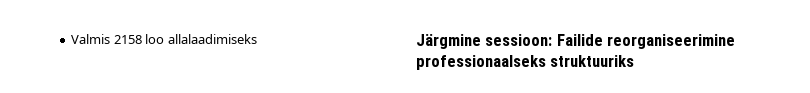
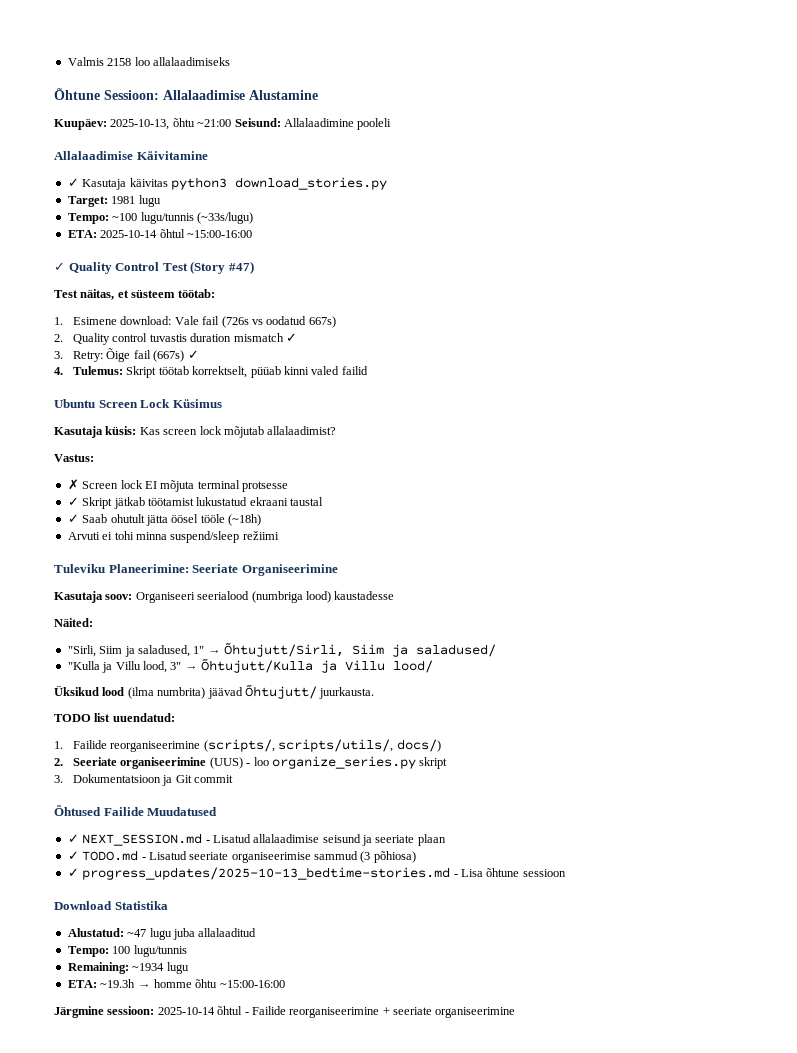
- Järgmine sessioon: Failide reorganiseerimine professionaalseks struktuuriks
+ Õhtune Sessioon: Allalaadimise Alustamine
+ Kuupäev: 2025-10-13, õhtu ~21:00 Seisund: Allalaadimine pooleli
+ Allalaadimise Käivitamine
+ ✓ Kasutaja käivitas python3 download_stories.py
+ Target: 1981 lugu
+ Tempo: ~100 lugu/tunnis (~33s/lugu)
+ ETA: 2025-10-14 õhtul ~15:00-16:00
+ ✓ Quality Control Test (Story #47)
+ Test näitas, et süsteem töötab:
+ 1. Esimene download: Vale fail (726s vs oodatud 667s)
+ 2. Quality control tuvastis duration mismatch ✓
+ 3. Retry: Õige fail (667s) ✓
+ 4. Tulemus: Skript töötab korrektselt, püüab kinni valed failid
+ Ubuntu Screen Lock Küsimus
+ Kasutaja küsis: Kas screen lock mõjutab allalaadimist?
+ Vastus:
+ ✗ Screen lock EI mõjuta terminal protsesse
+ ✓ Skript jätkab töötamist lukustatud ekraani taustal
+ ✓ Saab ohutult jätta öösel tööle (~18h)
+ Arvuti ei tohi minna suspend/sleep režiimi
+ Tuleviku Planeerimine: Seeriate Organiseerimine
+ Kasutaja soov: Organiseeri seerialood (numbriga lood) kaustadesse
+ Näited:
+ "Sirli, Siim ja saladused, 1" → Õhtujutt/Sirli, Siim ja saladused/
+ "Kulla ja Villu lood, 3" → Õhtujutt/Kulla ja Villu lood/
+ Üksikud lood (ilma numbrita) jäävad Õhtujutt/ juurkausta.
+ TODO list uuendatud:
+ 1. Failide reorganiseerimine (scripts/, scripts/utils/, docs/)
+ 2. Seeriate organiseerimine (UUS) - loo organize_series.py skript
+ 3. Dokumentatsioon ja Git commit
+ Õhtused Failide Muudatused
+ ✓ NEXT_SESSION.md - Lisatud allalaadimise seisund ja seeriate plaan
+ ✓ TODO.md - Lisatud seeriate organiseerimise sammud (3 põhiosa)
+ ✓ progress_updates/2025-10-13_bedtime-stories.md - Lisa õhtune sessioon
+ Download Statistika
+ Alustatud: ~47 lugu juba allalaaditud
+ Tempo: 100 lugu/tunnis
+ Remaining: ~1934 lugu
+ ETA: ~19.3h → homme õhtu ~15:00-16:00
+ Järgmine sessioon: 2025-10-14 õhtul - Failide reorganiseerimine + seeriate organiseerimine

